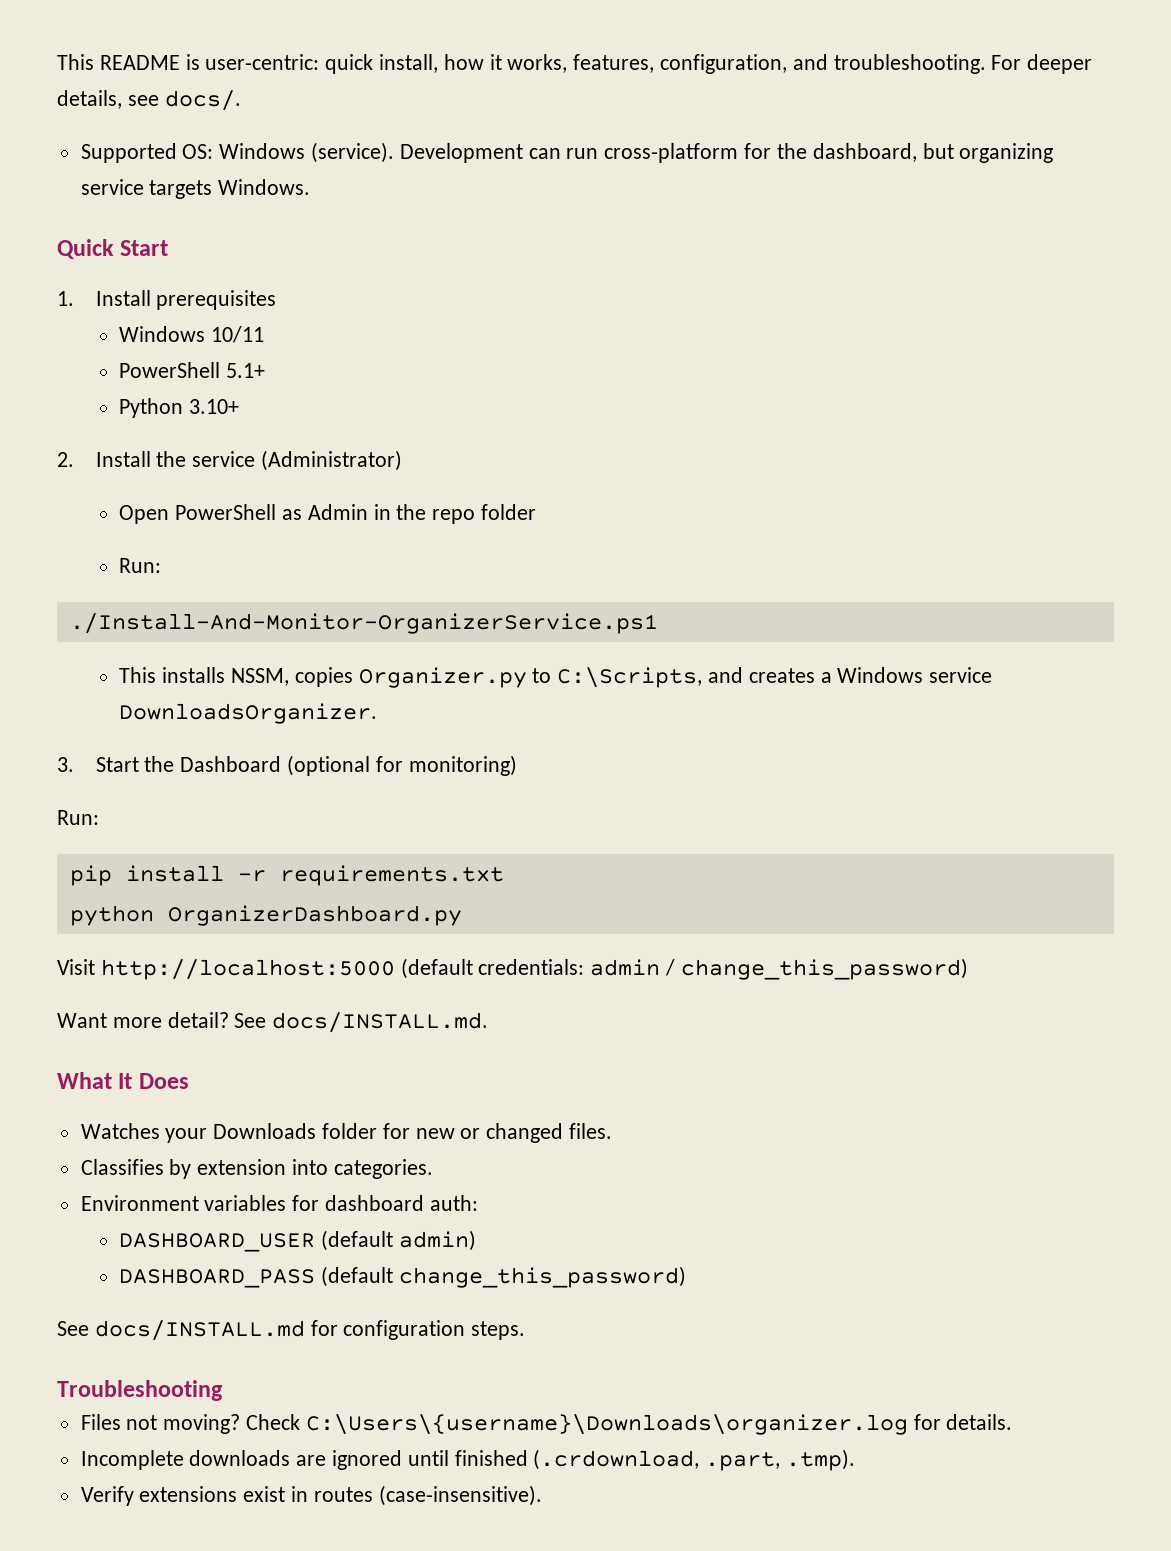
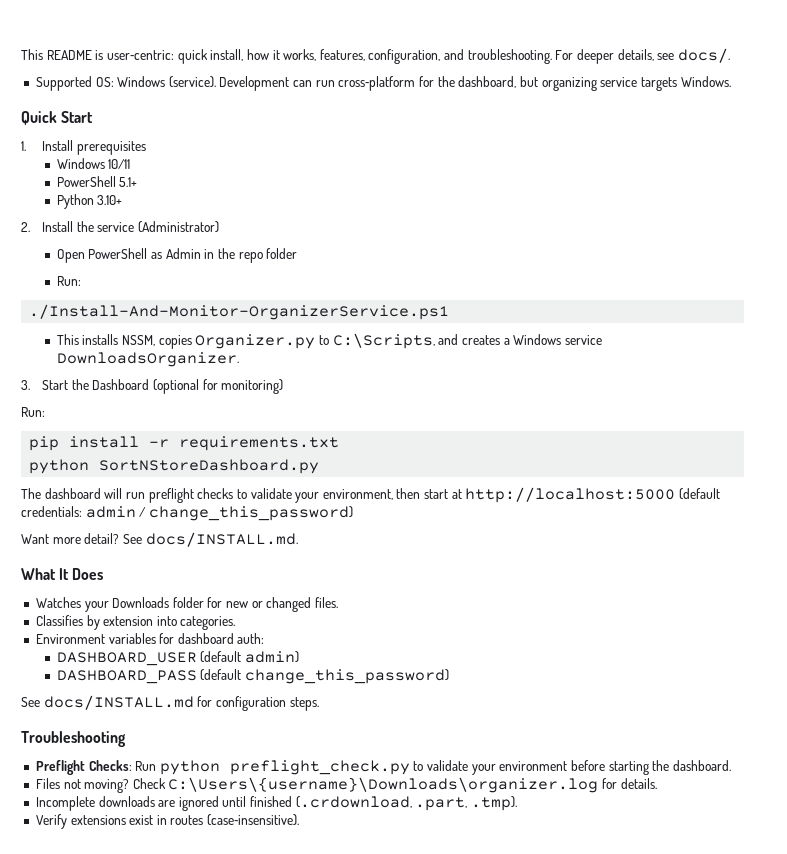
- python OrganizerDashboard.py
- Visit http://localhost:5000 (default credentials: admin / change_this_password)
+ python SortNStoreDashboard.py
+ The dashboard will run preflight checks to validate your environment, then start at http://localhost:5000 (default credentials: admin / change_this_password)
+ Preflight Checks: Run python preflight_check.py to validate your environment before starting the dashboard.

